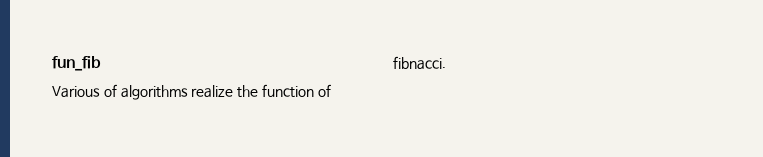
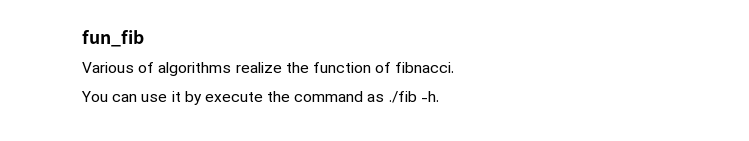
+ You can use it by execute the command as ./fib -h.

